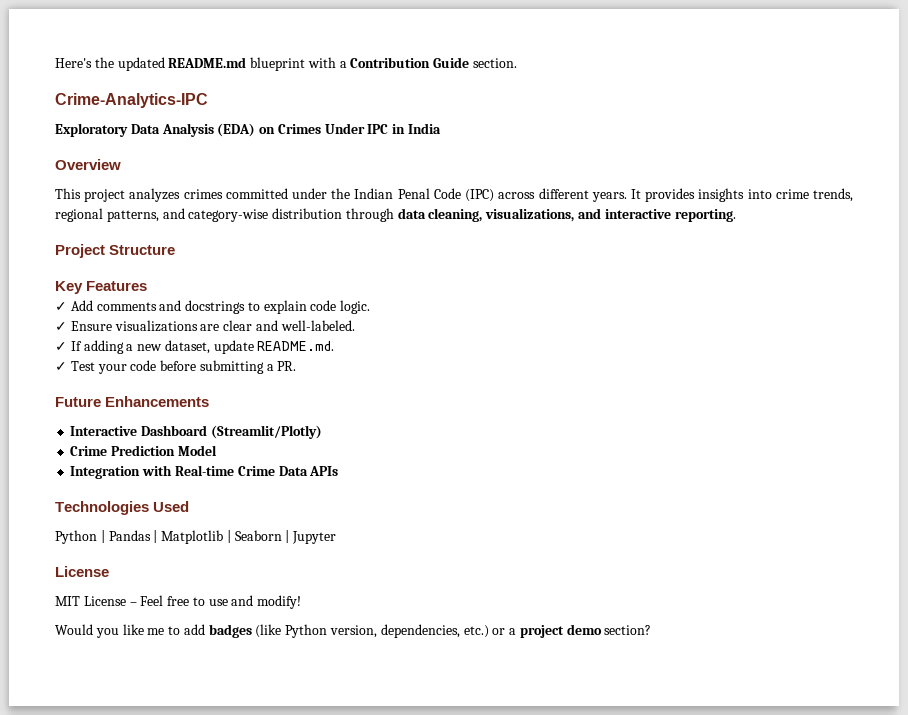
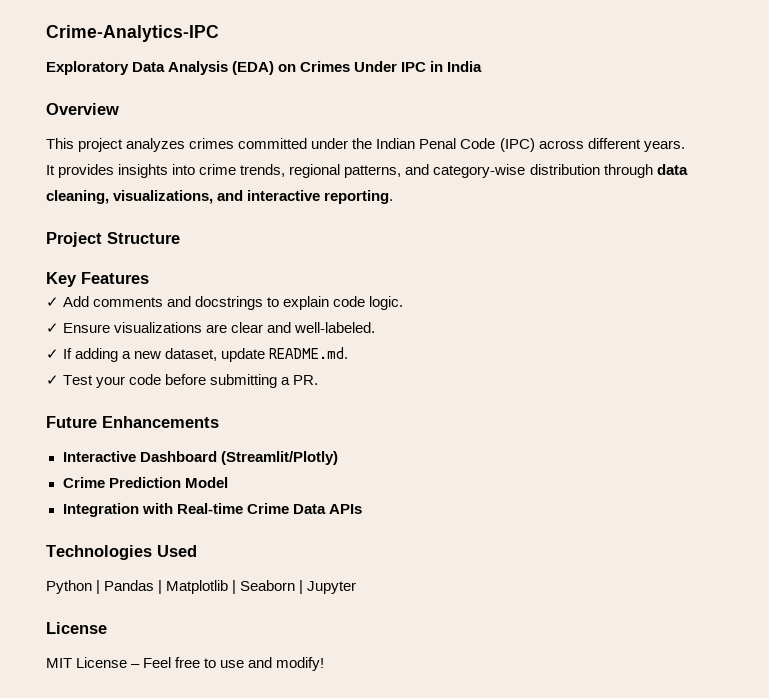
- Here's the updated README.md blueprint with a Contribution Guide section.
- Would you like me to add badges (like Python version, dependencies, etc.) or a project demo section?

